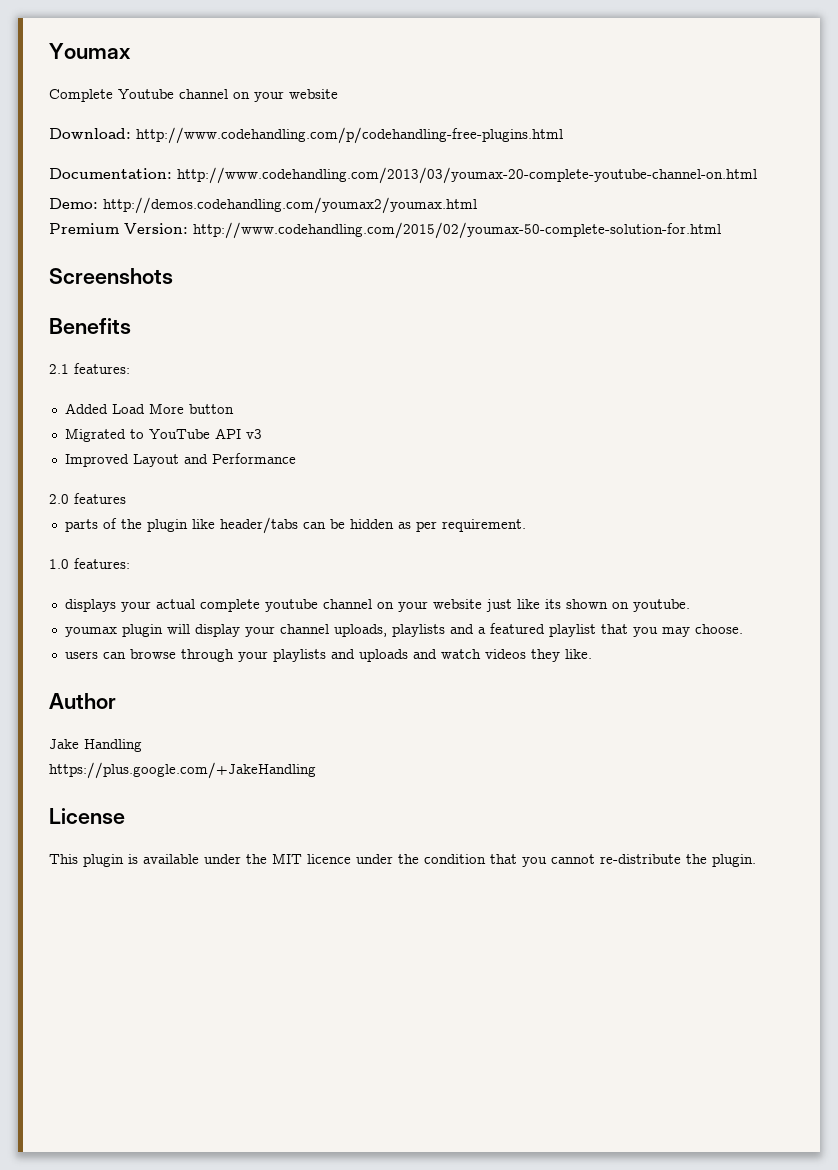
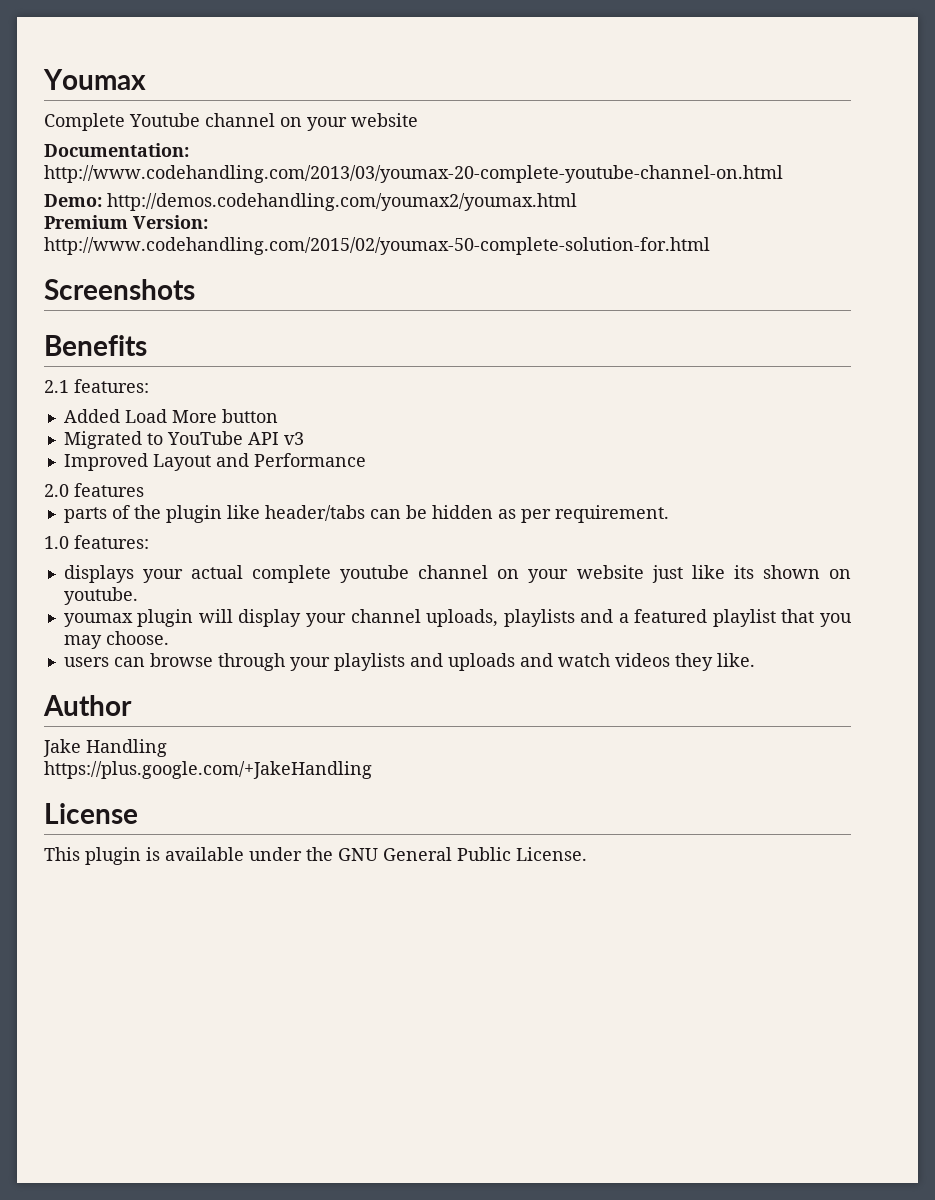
- Download: http://www.codehandling.com/p/codehandling-free-plugins.html
- This plugin is available under the MIT licence under the condition that you cannot re-distribute the plugin.
+ This plugin is available under the GNU General Public License.

